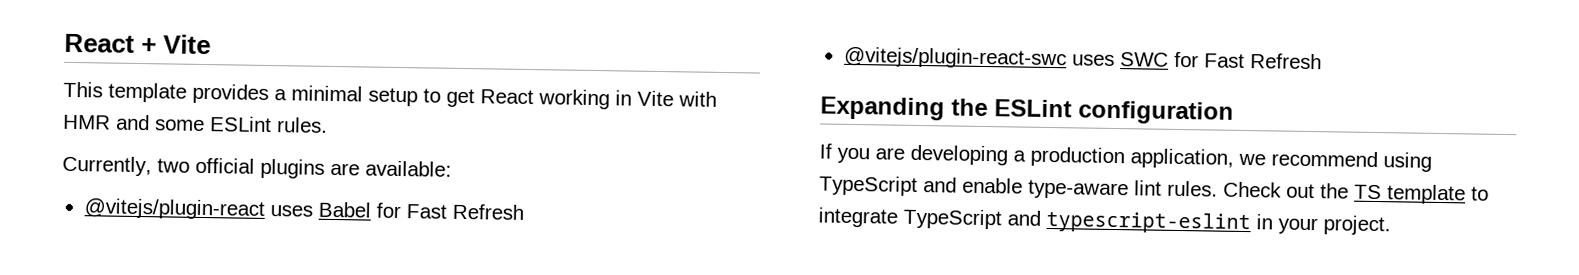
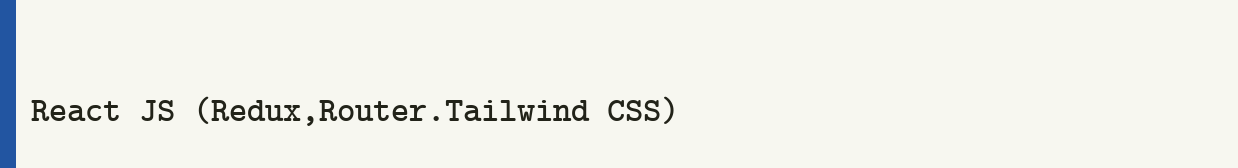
- React + Vite
- This template provides a minimal setup to get React working in Vite with HMR and some ESLint rules.
- Currently, two official plugins are available:
- @vitejs/plugin-react uses Babel for Fast Refresh
- @vitejs/plugin-react-swc uses SWC for Fast Refresh
- Expanding the ESLint configuration
- If you are developing a production application, we recommend using TypeScript and enable type-aware lint rules. Check out the TS template to integrate TypeScript and typescript-eslint in your project.
+ React JS (Redux,Router.Tailwind CSS)

